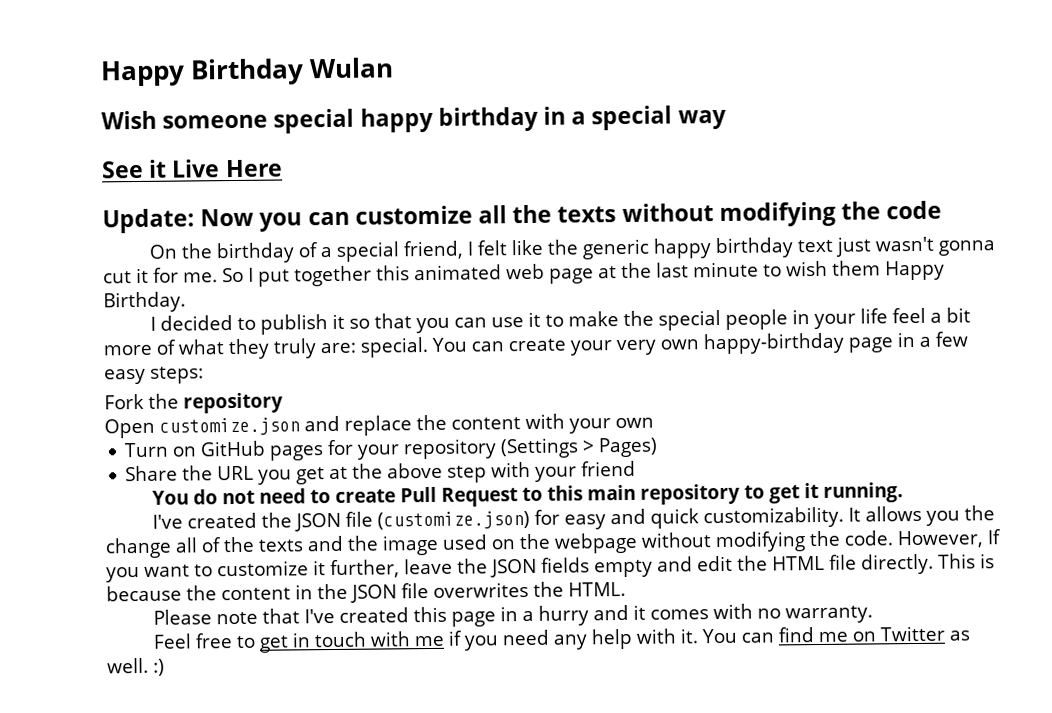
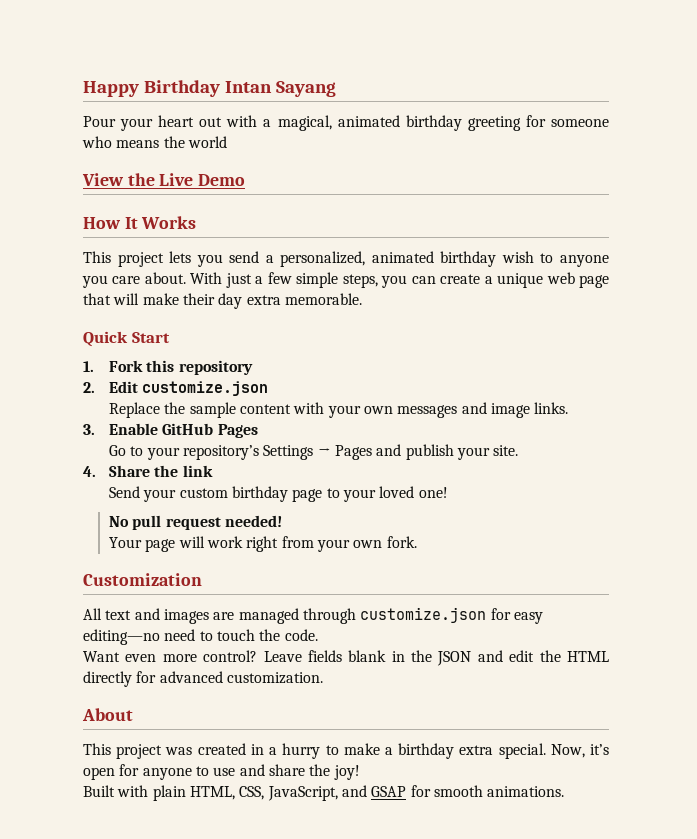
- Happy Birthday Wulan
- Wish someone special happy birthday in a special way
- See it Live Here
- Update: Now you can customize all the texts without modifying the code
- On the birthday of a special friend, I felt like the generic happy birthday text just wasn't gonna cut it for me. So I put together this animated web page at the last minute to wish them Happy Birthday.
- I decided to publish it so that you can use it to make the special people in your life feel a bit more of what they truly are: special. You can create your very own happy-birthday page in a few easy steps:
- Fork the repository
+ Happy Birthday Intan Sayang
+ Pour your heart out with a magical, animated birthday greeting for someone who means the world
+ View the Live Demo
+ How It Works
+ This project lets you send a personalized, animated birthday wish to anyone you care about. With just a few simple steps, you can create a unique web page that will make their day extra memorable.
+ Quick Start
+ 1. Fork this repository
- Open customize.json and replace the content with your own
- Turn on GitHub pages for your repository (Settings > Pages)
- Share the URL you get at the above step with your friend
- You do not need to create Pull Request to this main repository to get it running.
- I've created the JSON file (customize.json) for easy and quick customizability. It allows you the change all of the texts and the image used on the webpage without modifying the code. However, If you want to customize it further, leave the JSON fields empty and edit the HTML file directly. This is because the content in the JSON file overwrites the HTML.
- Please note that I've created this page in a hurry and it comes with no warranty.
- Feel free to get in touch with me if you need any help with it. You can find me on Twitter as well. :)
+ 2. Edit customize.json
+ Replace the sample content with your own messages and image links.
+ 3. Enable GitHub Pages
+ Go to your repository’s Settings → Pages and publish your site.
+ 4. Share the link
+ Send your custom birthday page to your loved one!
+ No pull request needed!
+ Your page will work right from your own fork.
+ Customization
+ All text and images are managed through customize.json for easy editing—no need to touch the code.
+ Want even more control? Leave fields blank in the JSON and edit the HTML directly for advanced customization.
+ About
+ This project was created in a hurry to make a birthday extra special. Now, it’s open for anyone to use and share the joy!
+ Built with plain HTML, CSS, JavaScript, and GSAP for smooth animations.

